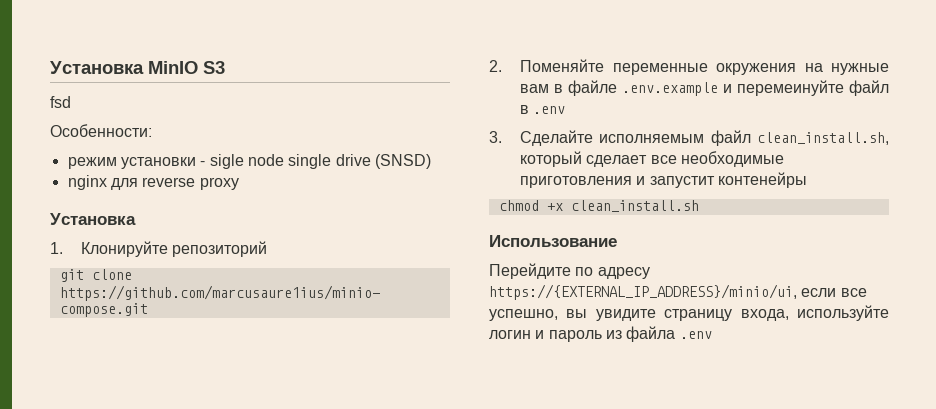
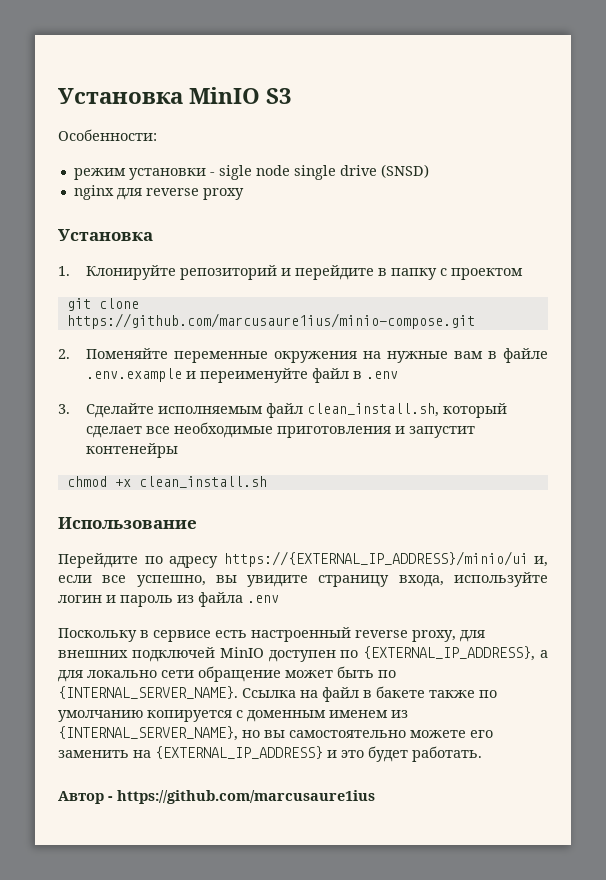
- fsd
- 1. Клонируйте репозиторий
+ 1. Клонируйте репозиторий и перейдите в папку с проектом
- 2. Поменяйте переменные окружения на нужные вам в файле .env.example и перемеинуйте файл в .env
+ 2. Поменяйте переменные окружения на нужные вам в файле .env.example и переименуйте файл в .env
- Перейдите по адресу https://{EXTERNAL_IP_ADDRESS}/minio/ui, если все успешно, вы увидите страницу входа, используйте логин и пароль из файла .env
+ Перейдите по адресу https://{EXTERNAL_IP_ADDRESS}/minio/ui и, если все успешно, вы увидите страницу входа, используйте логин и пароль из файла .env
+ Поскольку в сервисе есть настроенный reverse proxy, для внешних подключей MinIO доступен по {EXTERNAL_IP_ADDRESS}, а для локально сети обращение может быть по {INTERNAL_SERVER_NAME}. Ссылка на файл в бакете также по умолчанию копируется с доменным именем из {INTERNAL_SERVER_NAME}, но вы самостоятельно можете его заменить на {EXTERNAL_IP_ADDRESS} и это будет работать.
+ Автор - https://github.com/marcusaure1ius

